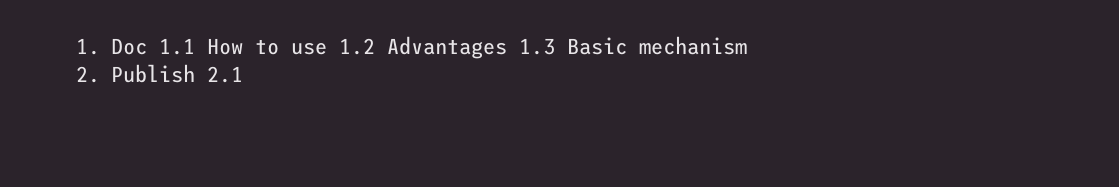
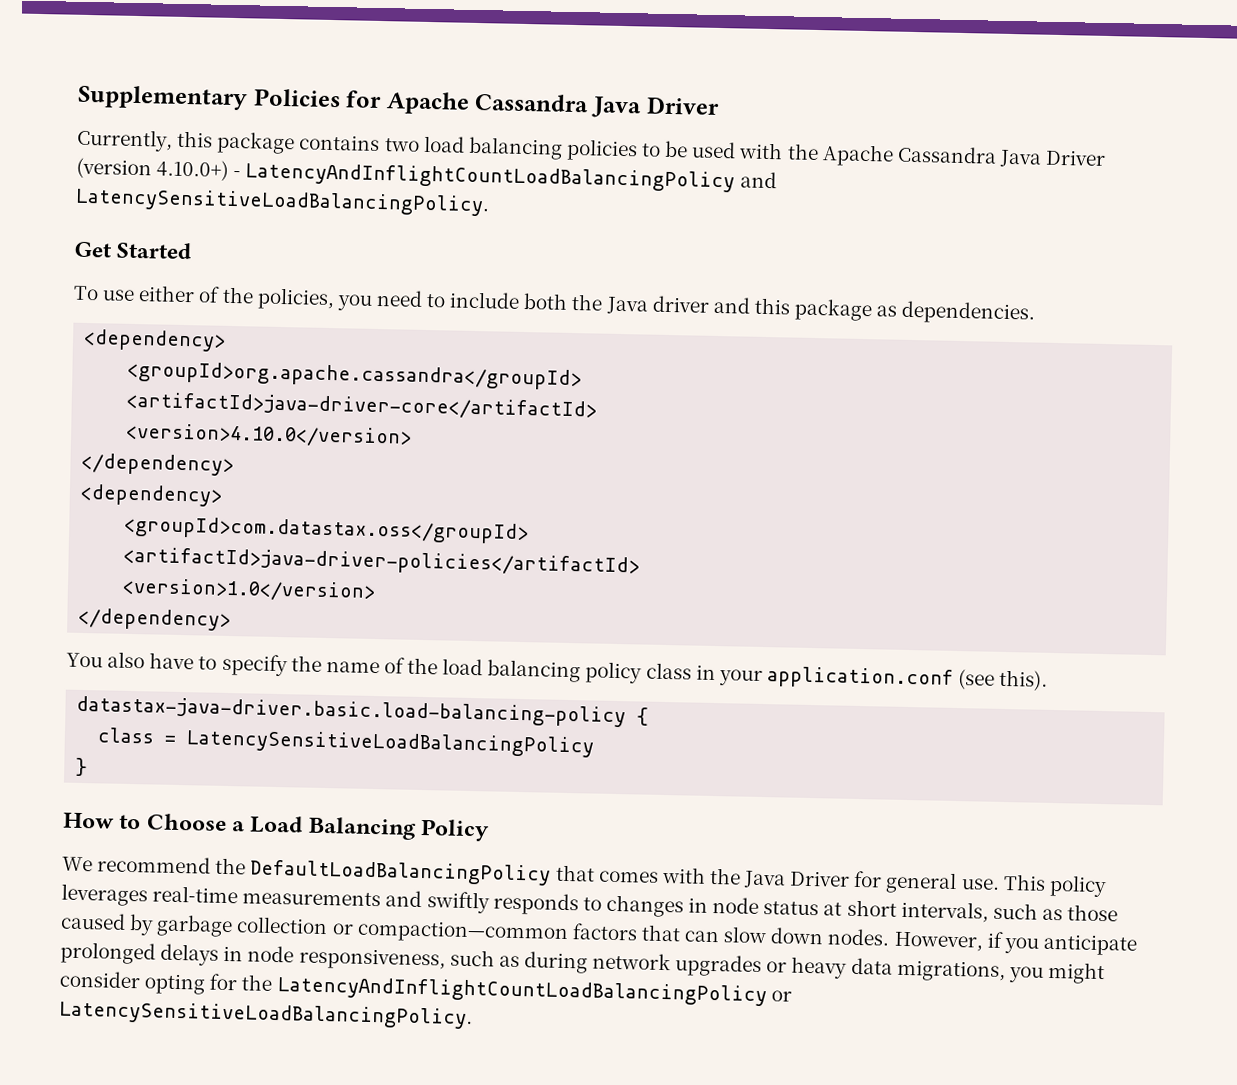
- 1. Doc 1.1 How to use 1.2 Advantages 1.3 Basic mechanism
- 2. Publish 2.1
+ Supplementary Policies for Apache Cassandra Java Driver
+ Currently, this package contains two load balancing policies to be used with the Apache Cassandra Java Driver (version 4.10.0+) - LatencyAndInflightCountLoadBalancingPolicy and LatencySensitiveLoadBalancingPolicy.
+ Get Started
+ To use either of the policies, you need to include both the Java driver and this package as dependencies.
+ <dependency>
+ <groupId>org.apache.cassandra</groupId>
+ <artifactId>java-driver-core</artifactId>
+ <version>4.10.0</version>
+ </dependency>
+ <dependency>
+ <groupId>com.datastax.oss</groupId>
+ <artifactId>java-driver-policies</artifactId>
+ <version>1.0</version>
+ </dependency>
+ You also have to specify the name of the load balancing policy class in your application.conf (see this).
+ datastax-java-driver.basic.load-balancing-policy {
+ class = LatencySensitiveLoadBalancingPolicy
+ }
+ How to Choose a Load Balancing Policy
+ We recommend the DefaultLoadBalancingPolicy that comes with the Java Driver for general use. This policy leverages real-time measurements and swiftly responds to changes in node status at short intervals, such as those caused by garbage collection or compaction—common factors that can slow down nodes. However, if you anticipate prolonged delays in node responsiveness, such as during network upgrades or heavy data migrations, you might consider opting for the LatencyAndInflightCountLoadBalancingPolicy or LatencySensitiveLoadBalancingPolicy.

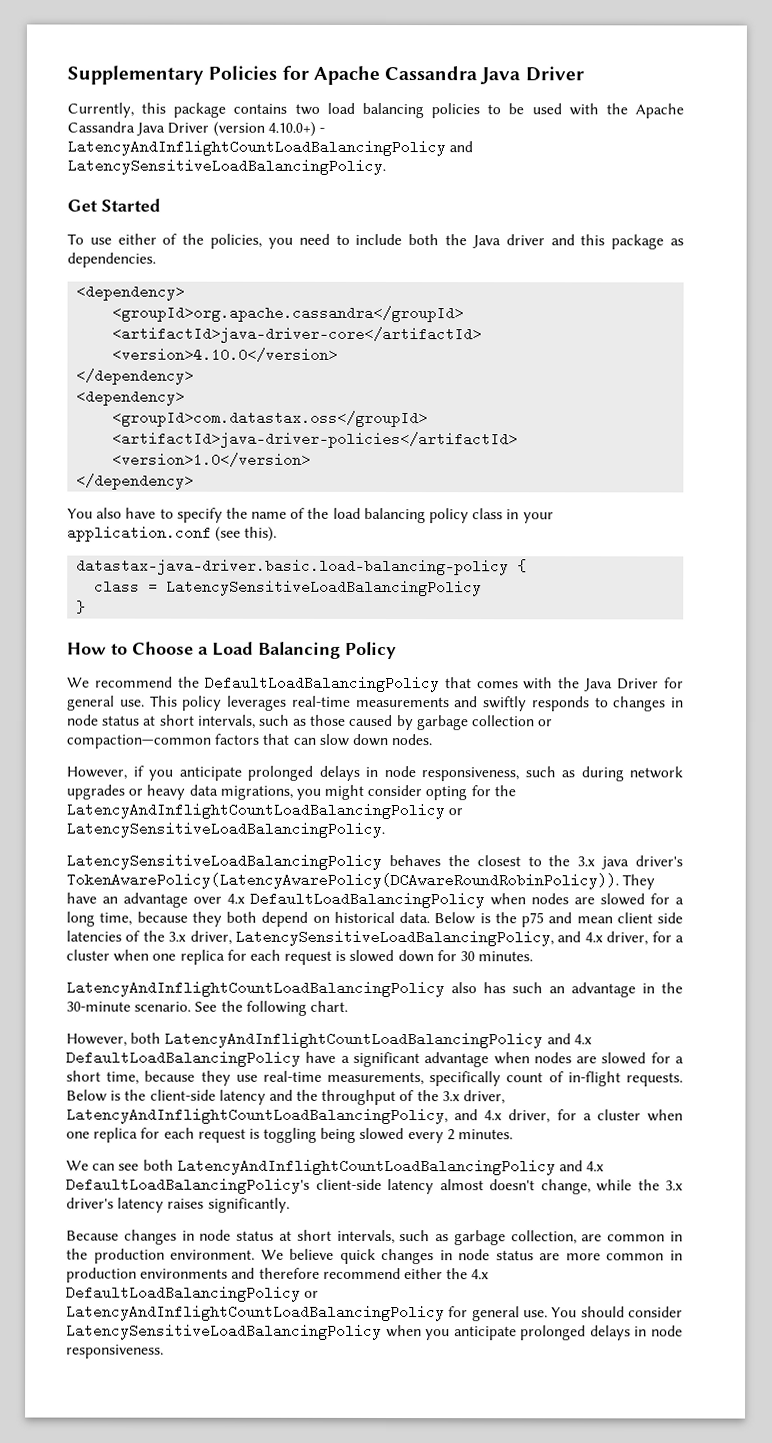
- This policy leverages real-time measurements and swiftly responds to changes in node status at short intervals, such as those caused by garbage collection or compaction—common factors that can slow down nodes. However, if you anticipate prolonged delays in node responsiveness, such as during network upgrades or heavy data migrations, you might consider opting for the LatencyAndInflightCountLoadBalancingPolicy or LatencySensitiveLoadBalancingPolicy.
+ This policy leverages real-time measurements and swiftly responds to changes in node status at short intervals, such as those caused by garbage collection or compaction—common factors that can slow down nodes.
+ However, if you anticipate prolonged delays in node responsiveness, such as during network upgrades or heavy data migrations, you might consider opting for the LatencyAndInflightCountLoadBalancingPolicy or LatencySensitiveLoadBalancingPolicy.
+ LatencySensitiveLoadBalancingPolicy behaves the closest to the 3.x java driver's TokenAwarePolicy(LatencyAwarePolicy(DCAwareRoundRobinPolicy)). They have an advantage over 4.x DefaultLoadBalancingPolicy when nodes are slowed for a long time, because they both depend on historical data. Below is the p75 and mean client side latencies of the 3.x driver, LatencySensitiveLoadBalancingPolicy, and 4.x driver, for a cluster when one replica for each request is slowed down for 30 minutes.
+ LatencyAndInflightCountLoadBalancingPolicy also has such an advantage in the 30-minute scenario. See the following chart.
+ However, both LatencyAndInflightCountLoadBalancingPolicy and 4.x DefaultLoadBalancingPolicy have a significant advantage when nodes are slowed for a short time, because they use real-time measurements, specifically count of in-flight requests. Below is the client-side latency and the throughput of the 3.x driver, LatencyAndInflightCountLoadBalancingPolicy, and 4.x driver, for a cluster when one replica for each request is toggling being slowed every 2 minutes.
+ We can see both LatencyAndInflightCountLoadBalancingPolicy and 4.x DefaultLoadBalancingPolicy's client-side latency almost doesn't change, while the 3.x driver's latency raises significantly.
+ Because changes in node status at short intervals, such as garbage collection, are common in the production environment. We believe quick changes in node status are more common in production environments and therefore recommend either the 4.x DefaultLoadBalancingPolicy or LatencyAndInflightCountLoadBalancingPolicy for general use. You should consider LatencySensitiveLoadBalancingPolicy when you anticipate prolonged delays in node responsiveness.

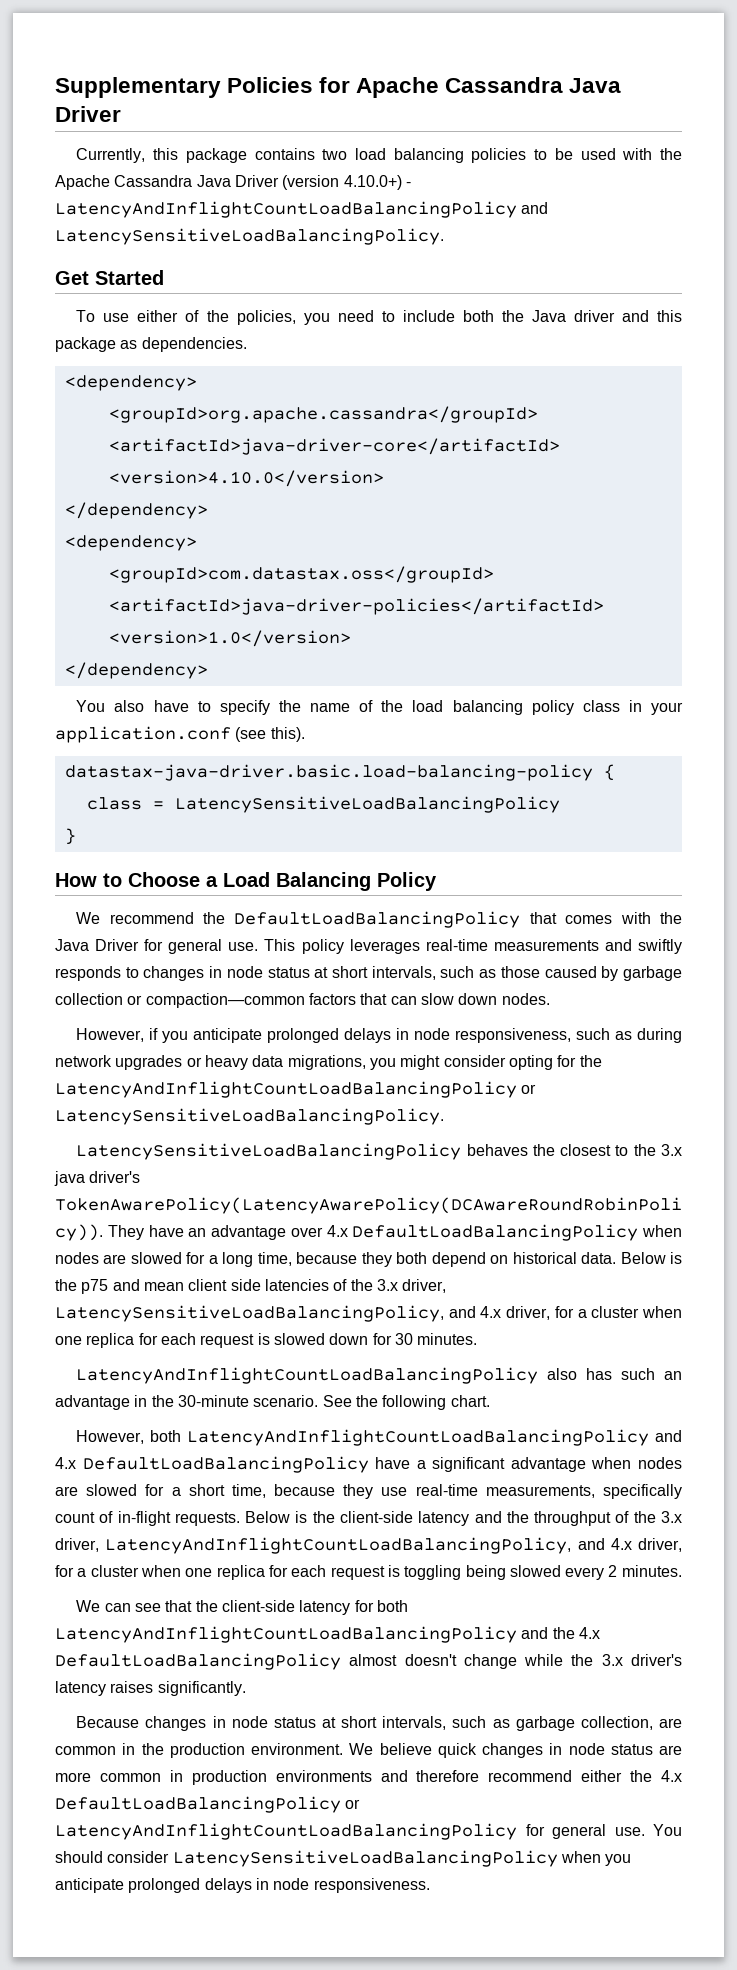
- We can see both LatencyAndInflightCountLoadBalancingPolicy and 4.x DefaultLoadBalancingPolicy's client-side latency almost doesn't change, while the 3.x driver's latency raises significantly.
+ We can see that the client-side latency for both LatencyAndInflightCountLoadBalancingPolicy and the 4.x DefaultLoadBalancingPolicy almost doesn't change while the 3.x driver's latency raises significantly.

